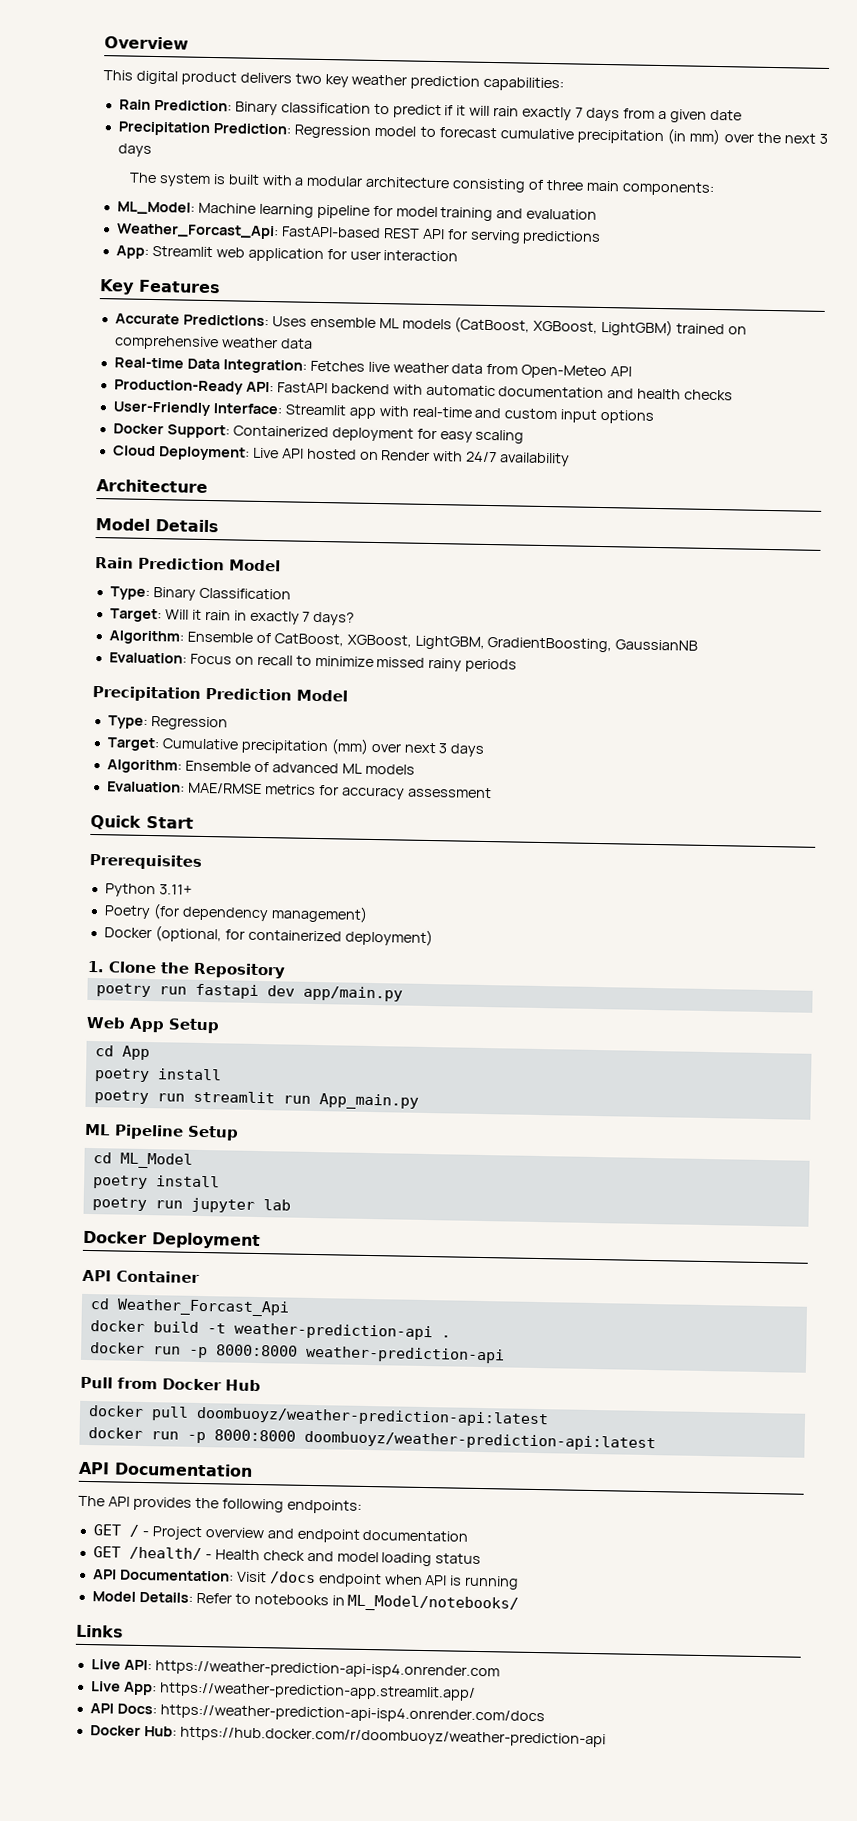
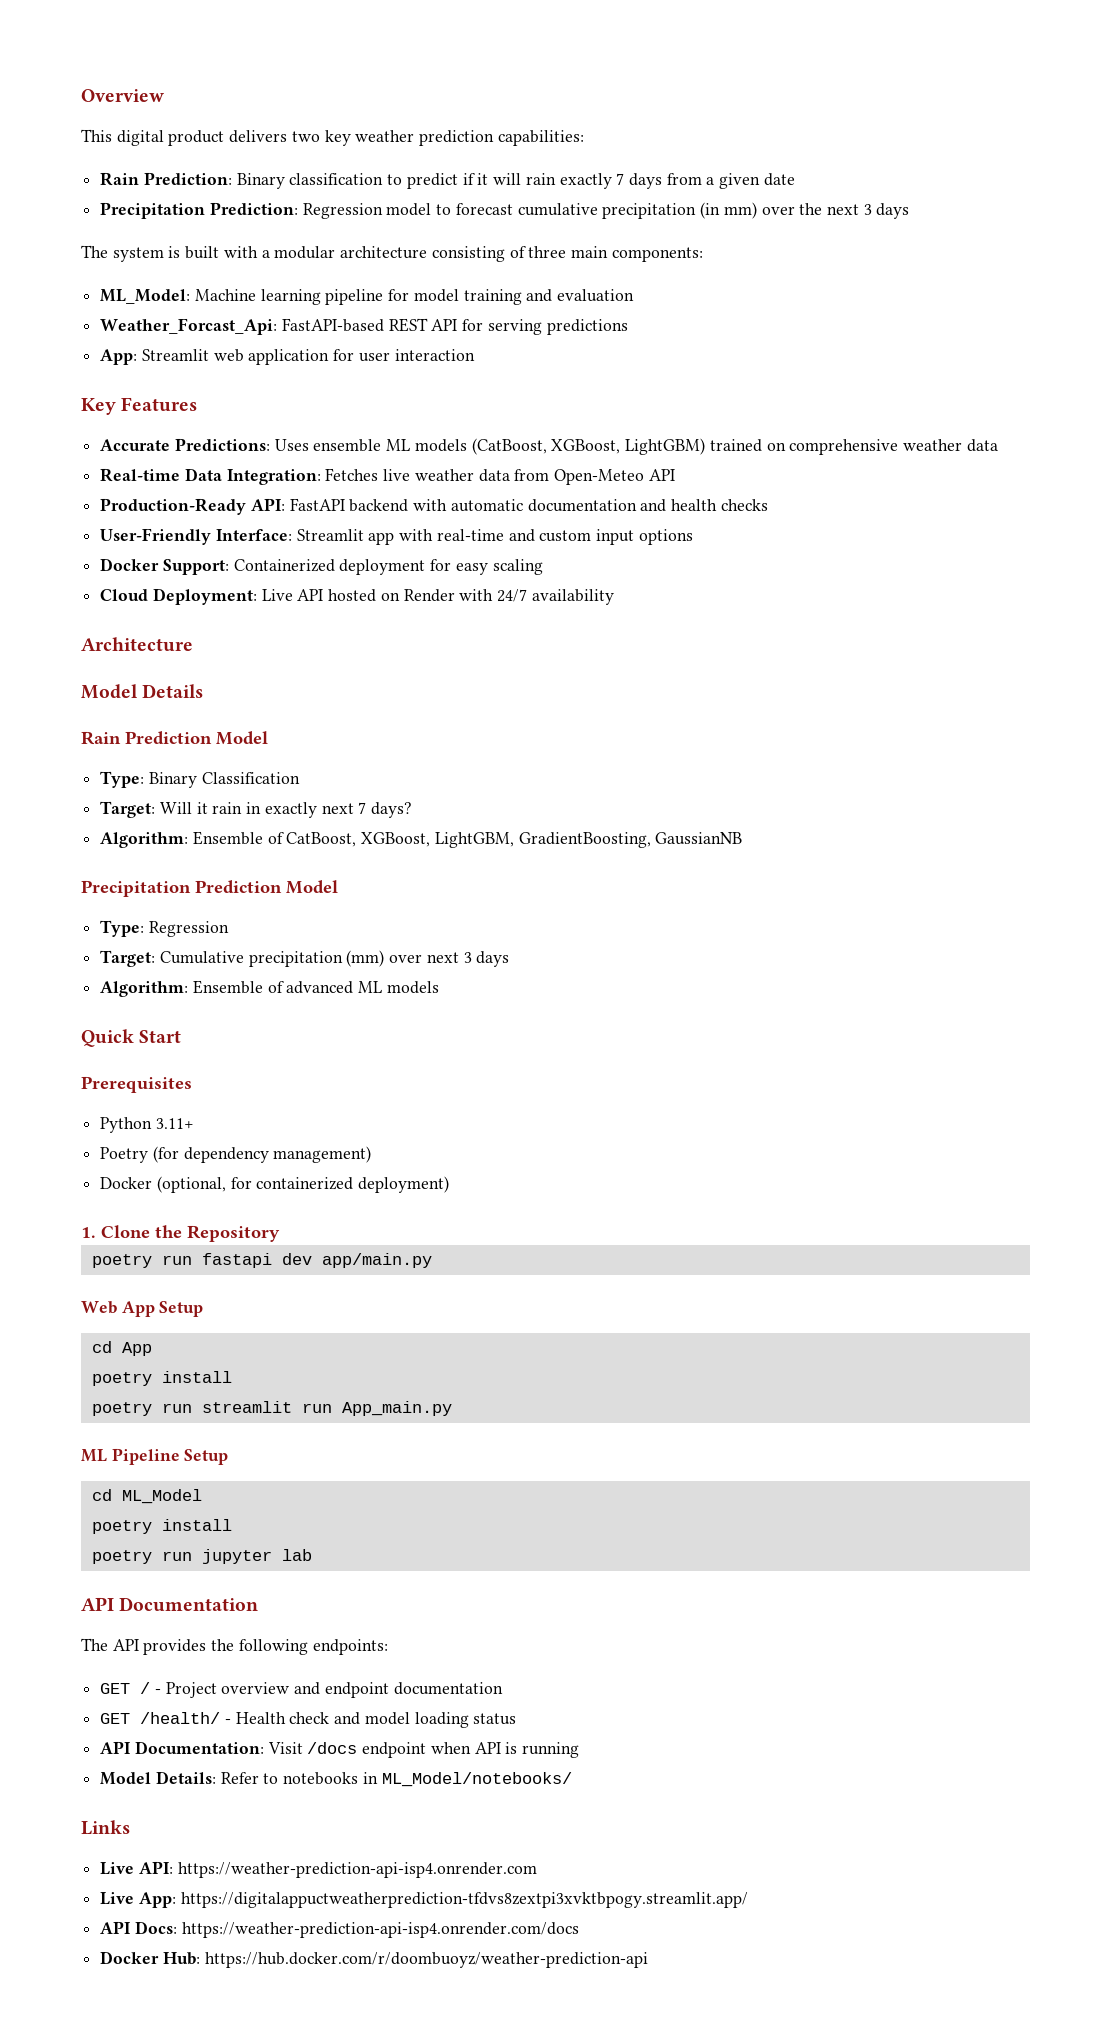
- Target: Will it rain in exactly 7 days?
+ Target: Will it rain in exactly next 7 days?
- Evaluation: Focus on recall to minimize missed rainy periods
- Evaluation: MAE/RMSE metrics for accuracy assessment
- Docker Deployment
- API Container
- cd Weather_Forcast_Api
- docker build -t weather-prediction-api .
- docker run -p 8000:8000 weather-prediction-api
- Pull from Docker Hub
- docker pull doombuoyz/weather-prediction-api:latest
- docker run -p 8000:8000 doombuoyz/weather-prediction-api:latest
- Live App: https://weather-prediction-app.streamlit.app/
+ Live App: https://digitalappuctweatherprediction-tfdvs8zextpi3xvktbpogy.streamlit.app/

